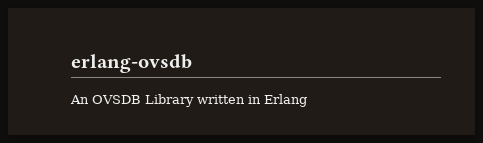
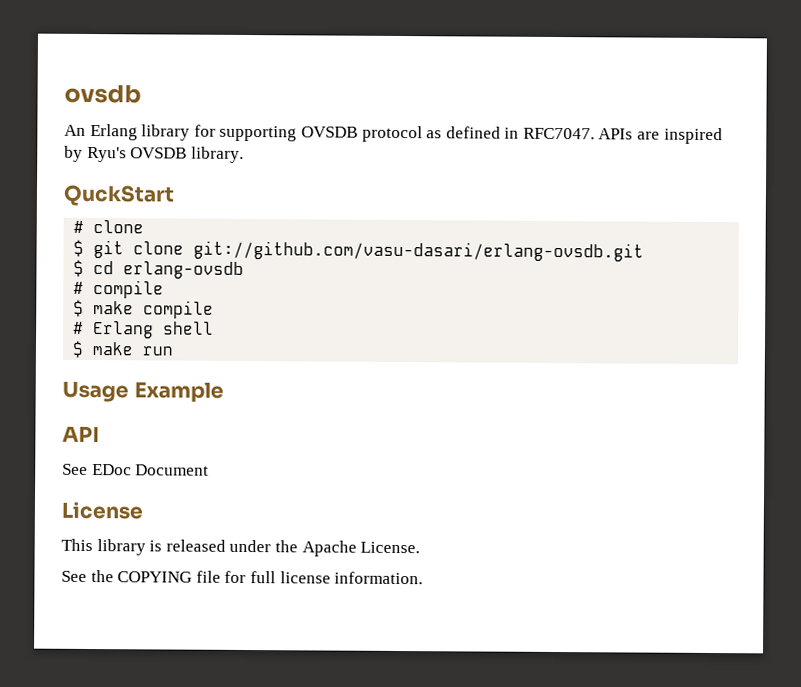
- erlang-ovsdb
- An OVSDB Library written in Erlang
+ ovsdb
+ An Erlang library for supporting OVSDB protocol as defined in RFC7047. APIs are inspired by Ryu's OVSDB library.
+ QuckStart
+ # clone
+ $ git clone git://github.com/vasu-dasari/erlang-ovsdb.git
+ $ cd erlang-ovsdb
+ # compile
+ $ make compile
+ # Erlang shell
+ $ make run
+ Usage Example
+ API
+ See EDoc Document
+ License
+ This library is released under the Apache License.
+ See the COPYING file for full license information.

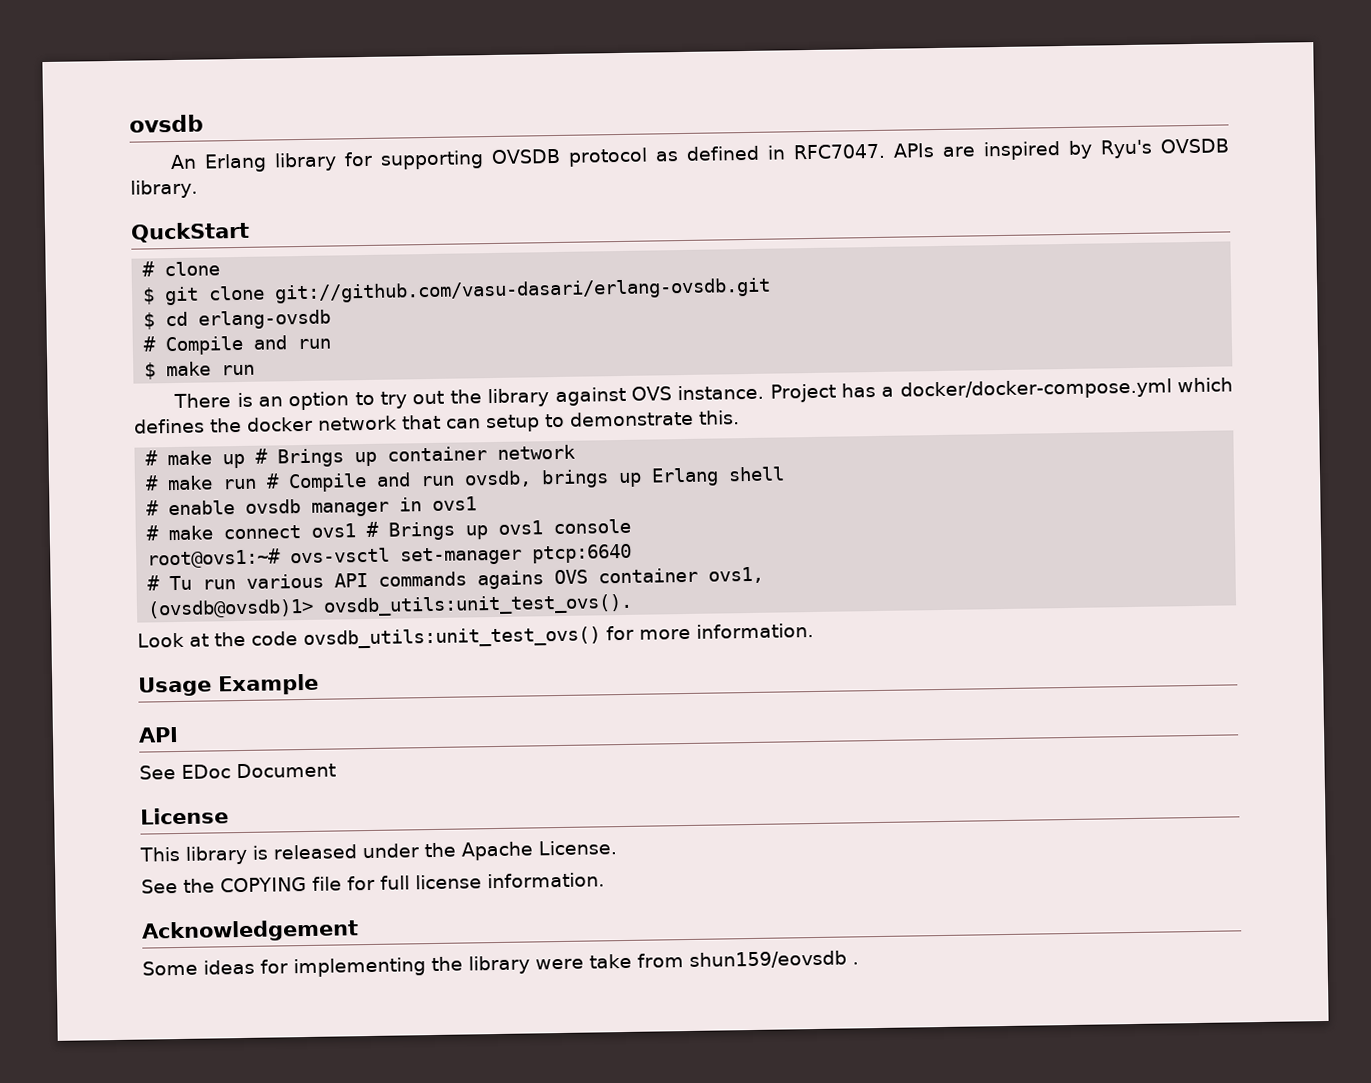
  $ cd erlang-ovsdb
- # compile
- $ make compile
- # Erlang shell
+ # Compile and run
  $ make run
+ There is an option to try out the library against OVS instance. Project has a docker/docker-compose.yml which defines the docker network that can setup to demonstrate this.
+ # make up # Brings up container network
+ # make run # Compile and run ovsdb, brings up Erlang shell
+ # enable ovsdb manager in ovs1
+ # make connect ovs1 # Brings up ovs1 console
+ root@ovs1:~# ovs-vsctl set-manager ptcp:6640
+ # Tu run various API commands agains OVS container ovs1,
+ (ovsdb@ovsdb)1> ovsdb_utils:unit_test_ovs().
+ Look at the code ovsdb_utils:unit_test_ovs() for more information.
+ Acknowledgement
+ Some ideas for implementing the library were take from shun159/eovsdb .

